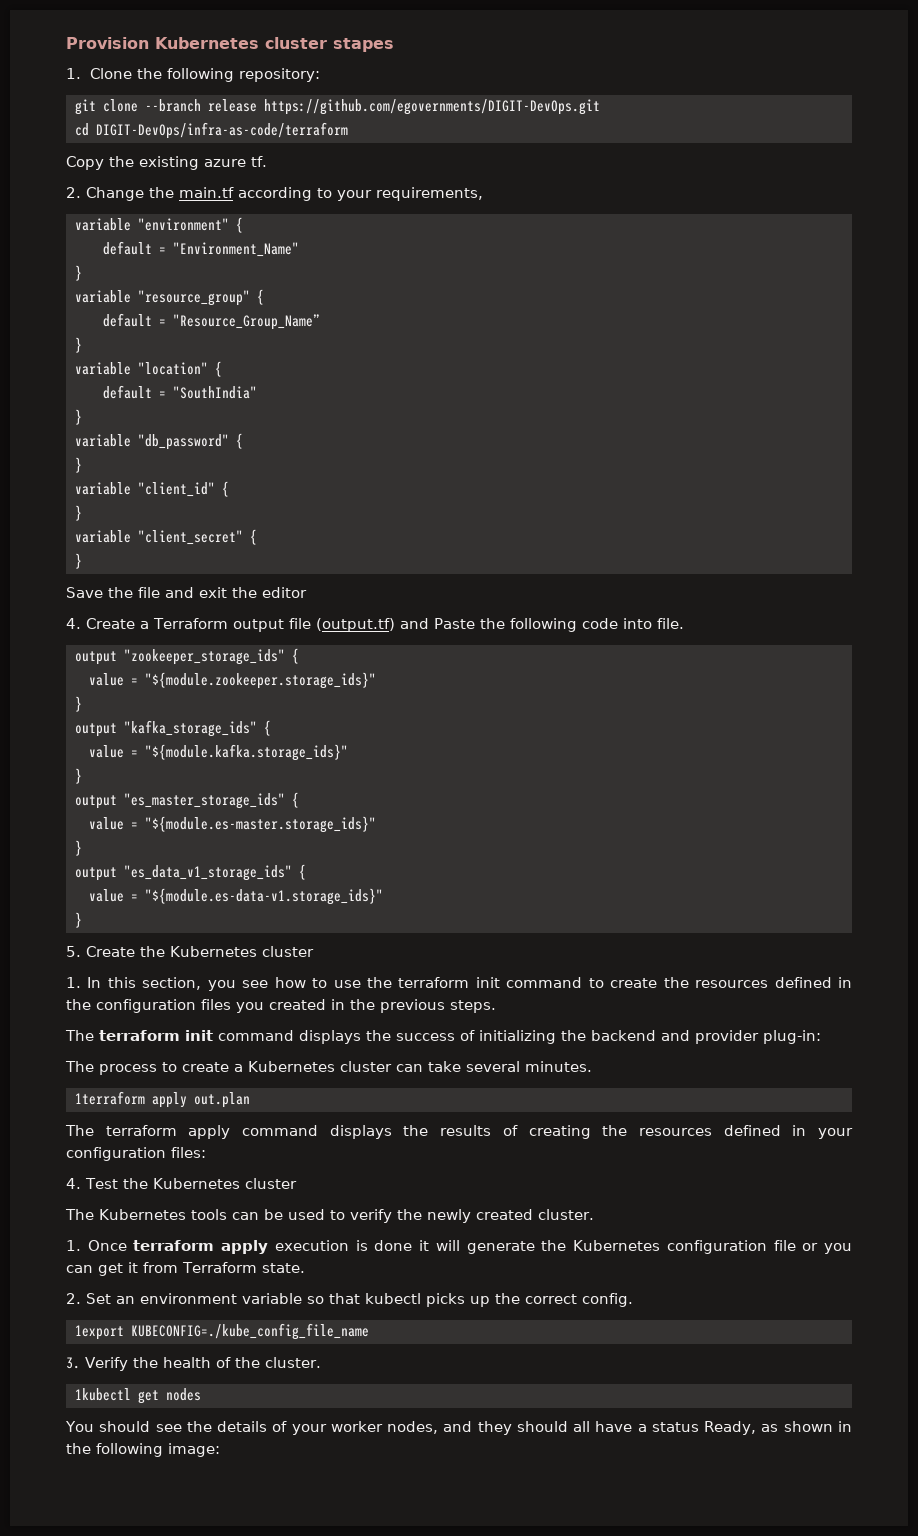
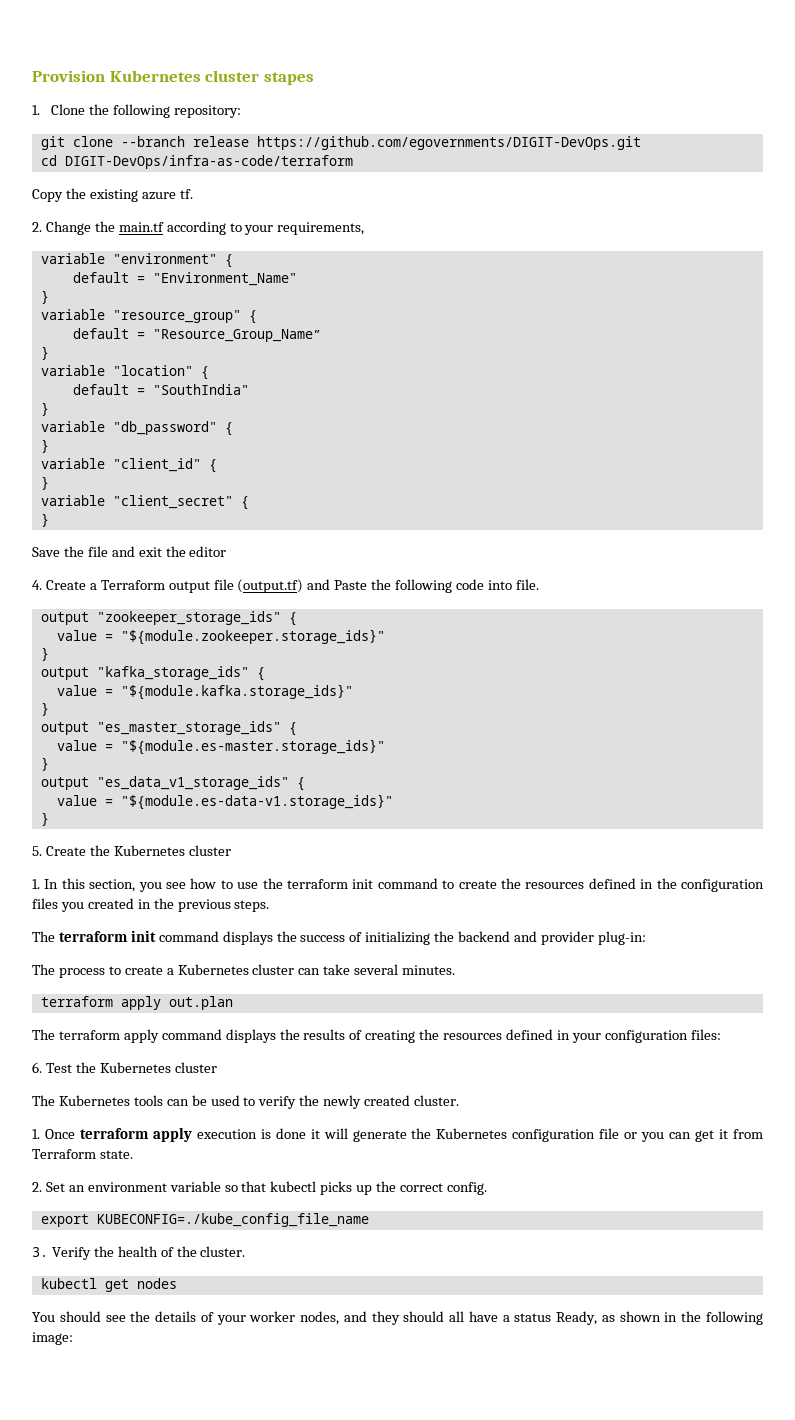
- 1terraform apply out.plan
+ terraform apply out.plan
- 4. Test the Kubernetes cluster
+ 6. Test the Kubernetes cluster
- 1export KUBECONFIG=./kube_config_file_name
+ export KUBECONFIG=./kube_config_file_name
- 1kubectl get nodes
+ kubectl get nodes

